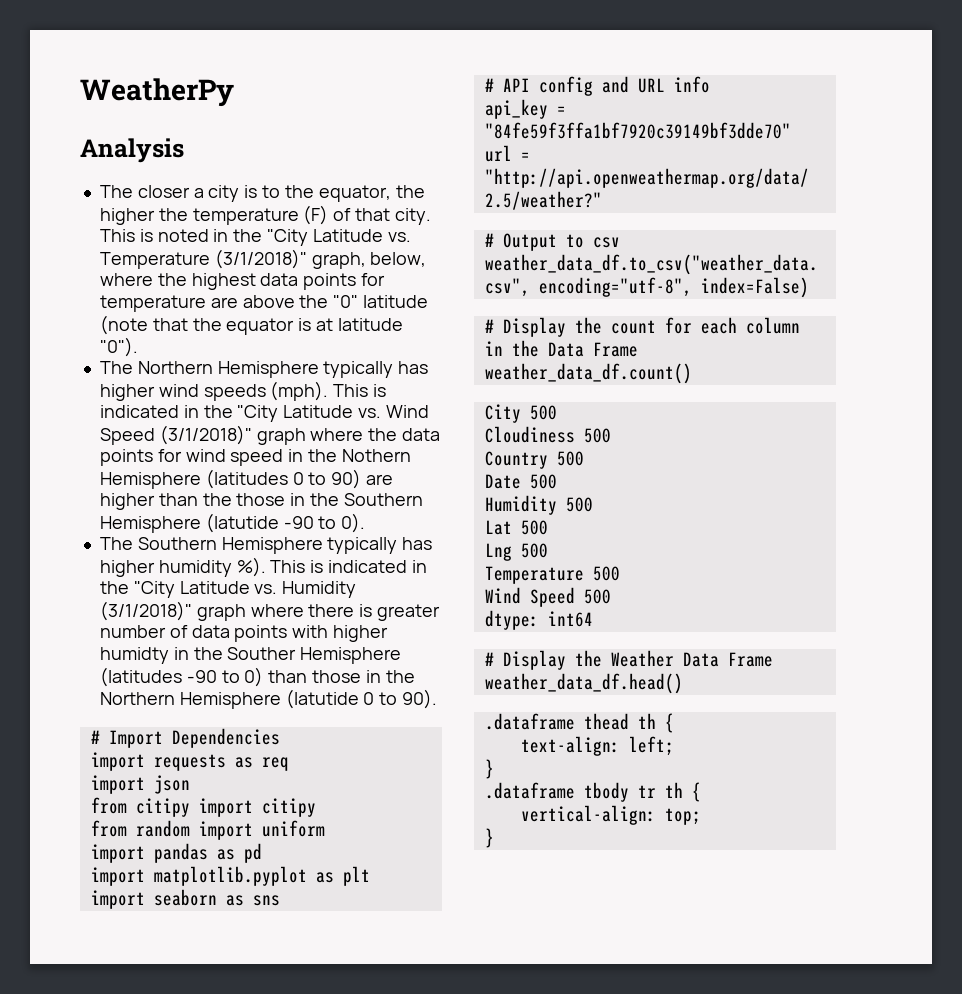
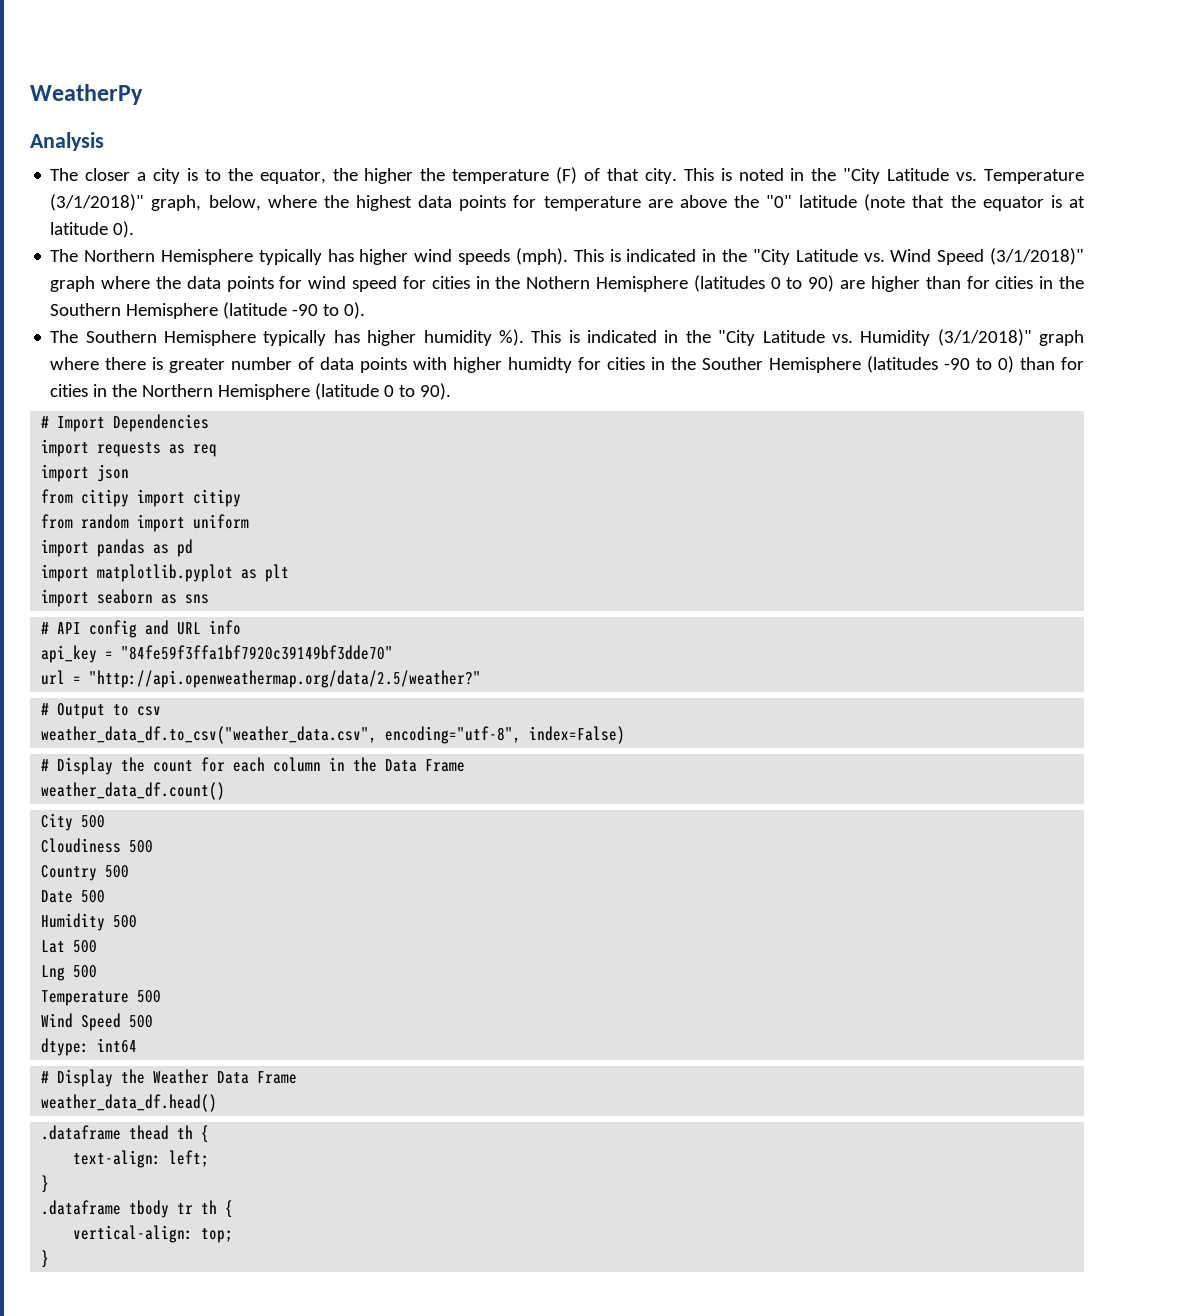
- This is noted in the "City Latitude vs. Temperature (3/1/2018)" graph, below, where the highest data points for temperature are above the "0" latitude (note that the equator is at latitude "0").
+ This is noted in the "City Latitude vs. Temperature (3/1/2018)" graph, below, where the highest data points for temperature are above the "0" latitude (note that the equator is at latitude 0).
- This is indicated in the "City Latitude vs. Wind Speed (3/1/2018)" graph where the data points for wind speed in the Nothern Hemisphere (latitudes 0 to 90) are higher than the those in the Southern Hemisphere (latutide -90 to 0).
+ This is indicated in the "City Latitude vs. Wind Speed (3/1/2018)" graph where the data points for wind speed for cities in the Nothern Hemisphere (latitudes 0 to 90) are higher than for cities in the Southern Hemisphere (latitude -90 to 0).
- This is indicated in the "City Latitude vs. Humidity (3/1/2018)" graph where there is greater number of data points with higher humidty in the Souther Hemisphere (latitudes -90 to 0) than those in the Northern Hemisphere (latutide 0 to 90).
+ This is indicated in the "City Latitude vs. Humidity (3/1/2018)" graph where there is greater number of data points with higher humidty for cities in the Souther Hemisphere (latitudes -90 to 0) than for cities in the Northern Hemisphere (latitude 0 to 90).

